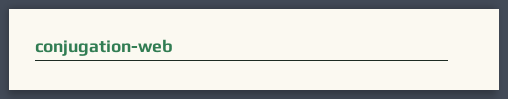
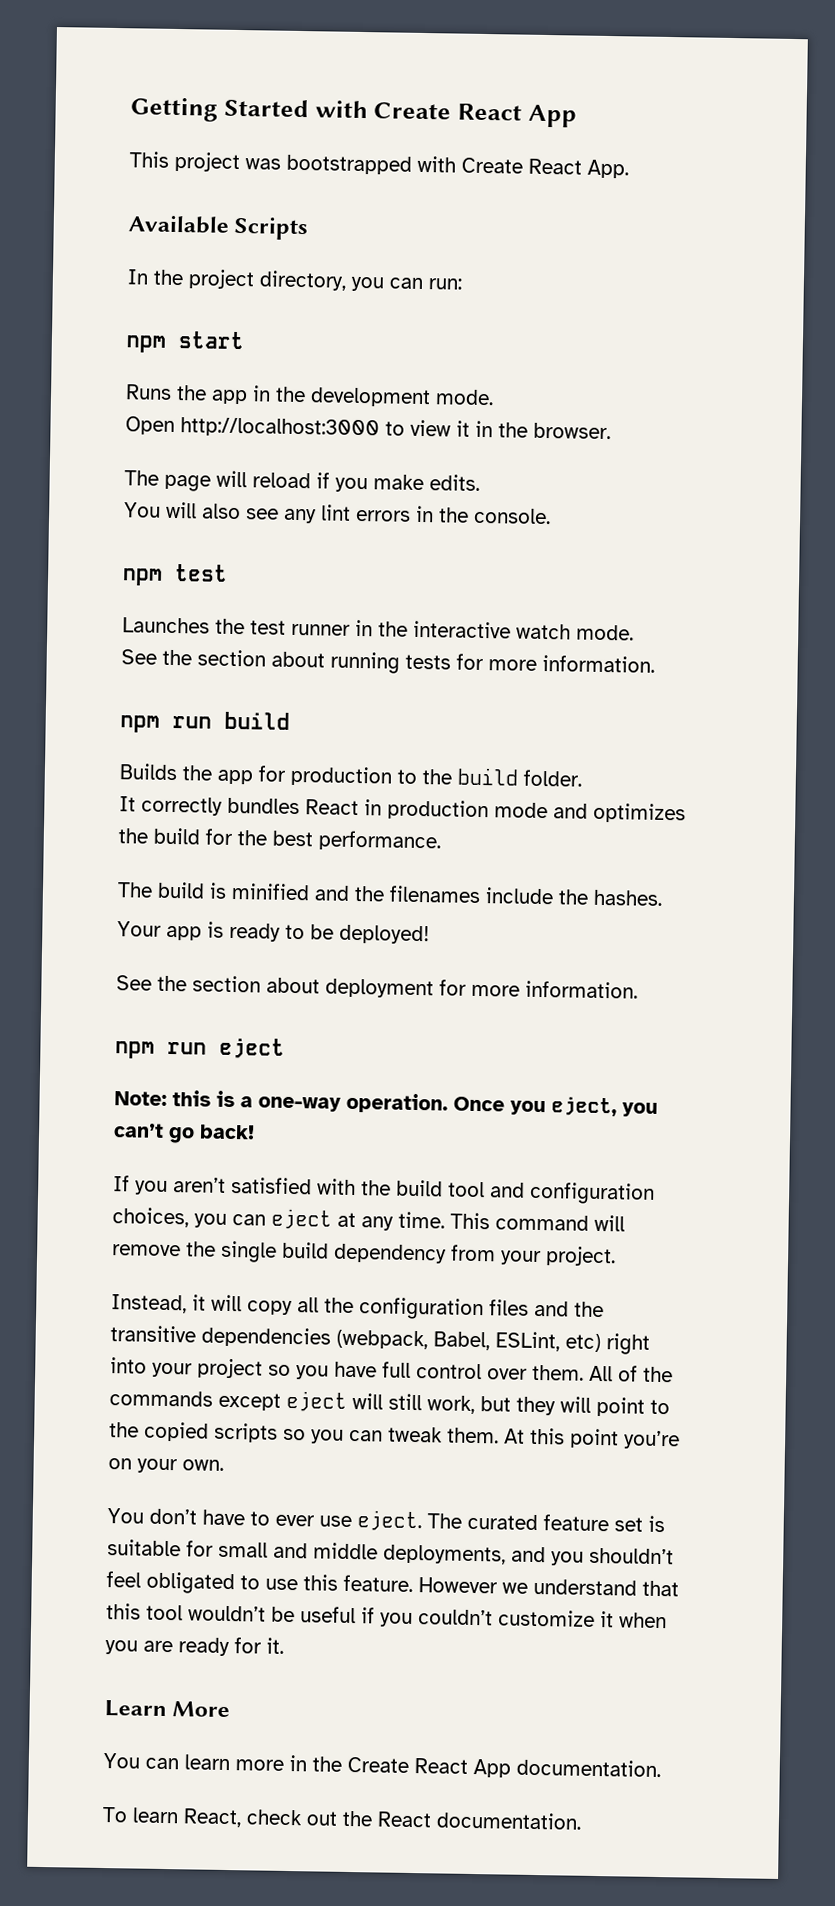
- conjugation-web
+ Getting Started with Create React App
+ This project was bootstrapped with Create React App.
+ Available Scripts
+ In the project directory, you can run:
+ npm start
+ Runs the app in the development mode.
+ Open http://localhost:3000 to view it in the browser.
+ The page will reload if you make edits.
+ You will also see any lint errors in the console.
+ npm test
+ Launches the test runner in the interactive watch mode.
+ See the section about running tests for more information.
+ npm run build
+ Builds the app for production to the build folder.
+ It correctly bundles React in production mode and optimizes the build for the best performance.
+ The build is minified and the filenames include the hashes.
+ Your app is ready to be deployed!
+ See the section about deployment for more information.
+ npm run eject
+ Note: this is a one-way operation. Once you eject, you can’t go back!
+ If you aren’t satisfied with the build tool and configuration choices, you can eject at any time. This command will remove the single build dependency from your project.
+ Instead, it will copy all the configuration files and the transitive dependencies (webpack, Babel, ESLint, etc) right into your project so you have full control over them. All of the commands except eject will still work, but they will point to the copied scripts so you can tweak them. At this point you’re on your own.
+ You don’t have to ever use eject. The curated feature set is suitable for small and middle deployments, and you shouldn’t feel obligated to use this feature. However we understand that this tool wouldn’t be useful if you couldn’t customize it when you are ready for it.
+ Learn More
+ You can learn more in the Create React App documentation.
+ To learn React, check out the React documentation.

